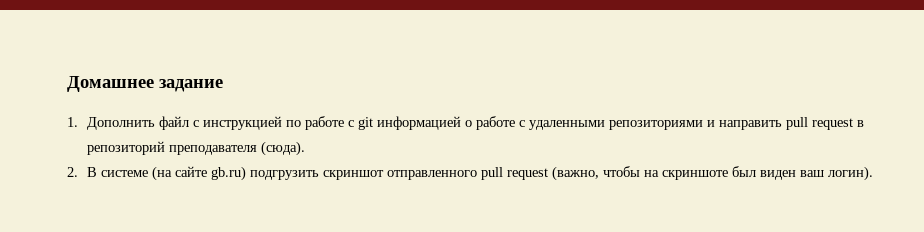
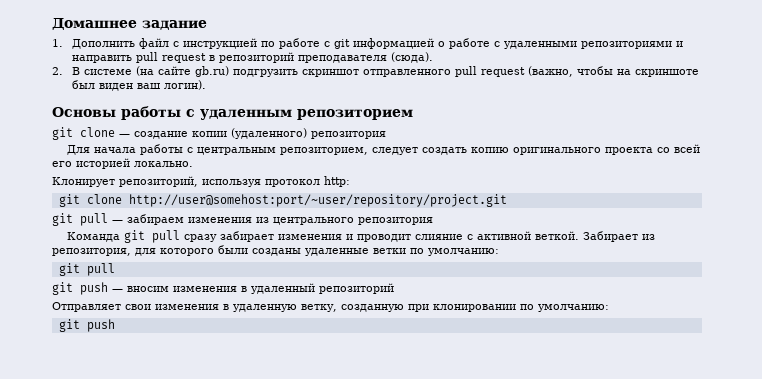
+ Основы работы с удаленным репозиторием
+ git clone — создание копии (удаленного) репозитория
+ Для начала работы с центральным репозиторием, следует создать копию оригинального проекта со всей его историей локально.
+ Клонирует репозиторий, используя протокол http:
+ git clone http://user@somehost:port/~user/repository/project.git
+ git pull — забираем изменения из центрального репозитория
+ Команда git pull сразу забирает изменения и проводит слияние с активной веткой. Забирает из репозитория, для которого были созданы удаленные ветки по умолчанию:
+ git pull
+ git push — вносим изменения в удаленный репозиторий
+ Отправляет свои изменения в удаленную ветку, созданную при клонировании по умолчанию:
+ git push

